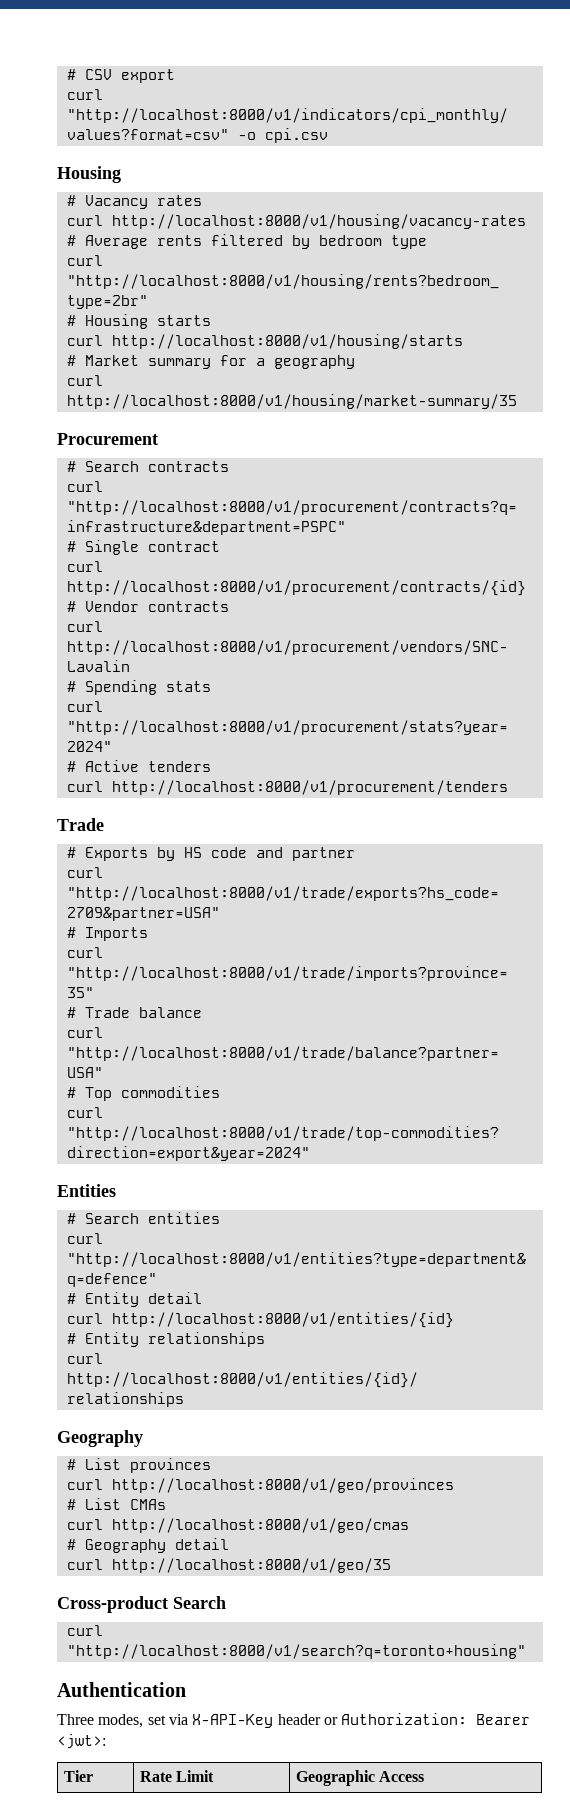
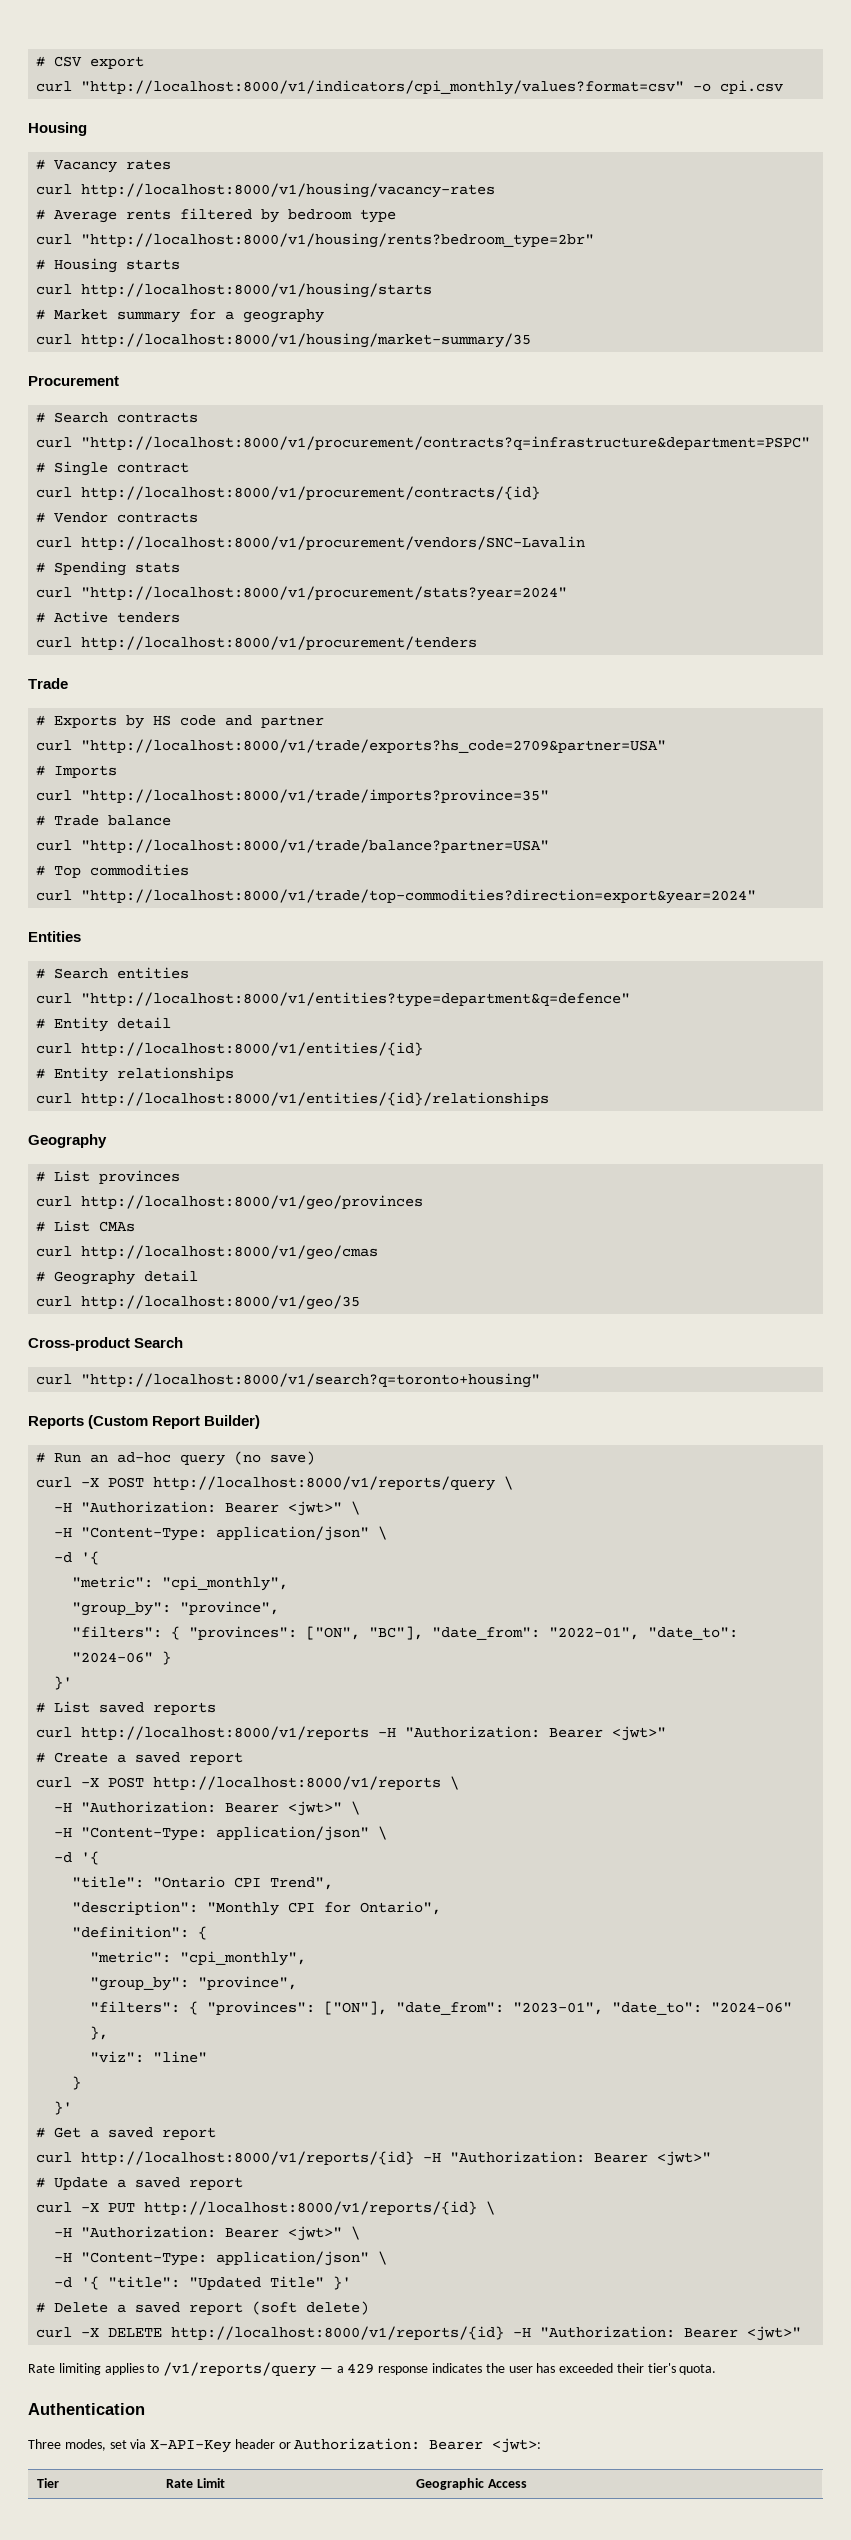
+ Reports (Custom Report Builder)
+ # Run an ad-hoc query (no save)
+ curl -X POST http://localhost:8000/v1/reports/query \
+ -H "Authorization: Bearer <jwt>" \
+ -H "Content-Type: application/json" \
+ -d '{
+ "metric": "cpi_monthly",
+ "group_by": "province",
+ "filters": { "provinces": ["ON", "BC"], "date_from": "2022-01", "date_to": "2024-06" }
+ }'
+ # List saved reports
+ curl http://localhost:8000/v1/reports -H "Authorization: Bearer <jwt>"
+ # Create a saved report
+ curl -X POST http://localhost:8000/v1/reports \
+ -H "Authorization: Bearer <jwt>" \
+ -H "Content-Type: application/json" \
+ -d '{
+ "title": "Ontario CPI Trend",
+ "description": "Monthly CPI for Ontario",
+ "definition": {
+ "metric": "cpi_monthly",
+ "group_by": "province",
+ "filters": { "provinces": ["ON"], "date_from": "2023-01", "date_to": "2024-06" },
+ "viz": "line"
+ }
+ }'
+ # Get a saved report
+ curl http://localhost:8000/v1/reports/{id} -H "Authorization: Bearer <jwt>"
+ # Update a saved report
+ curl -X PUT http://localhost:8000/v1/reports/{id} \
+ -H "Authorization: Bearer <jwt>" \
+ -H "Content-Type: application/json" \
+ -d '{ "title": "Updated Title" }'
+ # Delete a saved report (soft delete)
+ curl -X DELETE http://localhost:8000/v1/reports/{id} -H "Authorization: Bearer <jwt>"
+ Rate limiting applies to /v1/reports/query — a 429 response indicates the user has exceeded their tier's quota.

